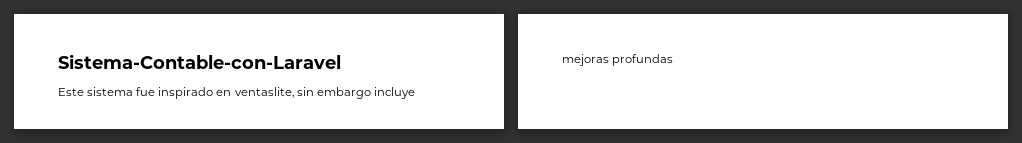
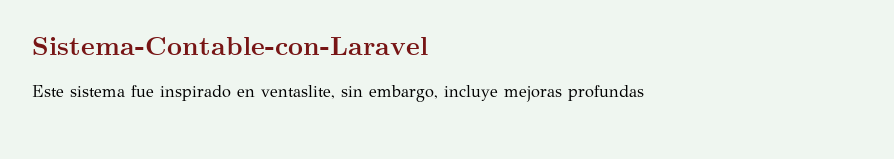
- Este sistema fue inspirado en ventaslite, sin embargo incluye mejoras profundas
+ Este sistema fue inspirado en ventaslite, sin embargo, incluye mejoras profundas

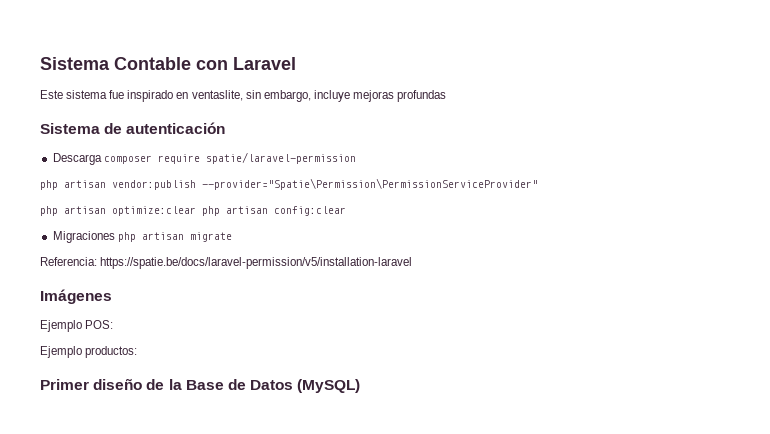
- Sistema-Contable-con-Laravel
+ Sistema Contable con Laravel
+ Sistema de autenticación
+ Descarga composer require spatie/laravel-permission
+ php artisan vendor:publish --provider="Spatie\Permission\PermissionServiceProvider"
+ php artisan optimize:clear php artisan config:clear
+ Migraciones php artisan migrate
+ Referencia: https://spatie.be/docs/laravel-permission/v5/installation-laravel
+ Imágenes
+ Ejemplo POS:
+ Ejemplo productos:
+ Primer diseño de la Base de Datos (MySQL)

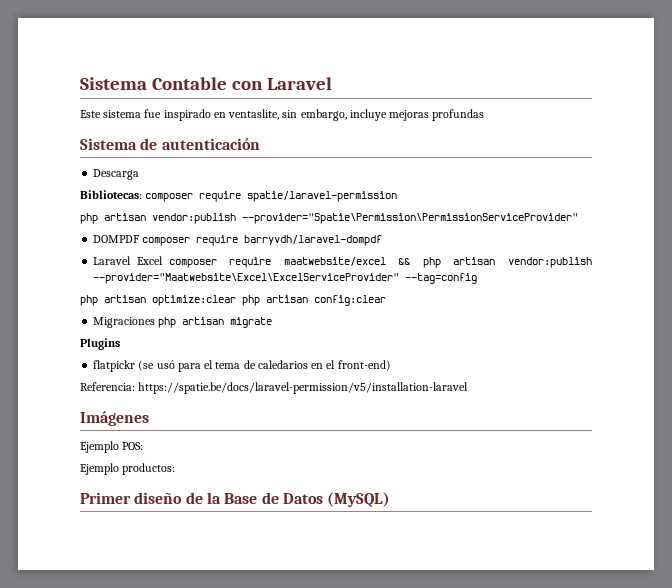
- Descarga composer require spatie/laravel-permission
+ Descarga
+ Bibliotecas: composer require spatie/laravel-permission
+ DOMPDF composer require barryvdh/laravel-dompdf
+ Laravel Excel composer require maatwebsite/excel && php artisan vendor:publish --provider="Maatwebsite\Excel\ExcelServiceProvider" --tag=config
+ Plugins
+ flatpickr (se usó para el tema de caledarios en el front-end)

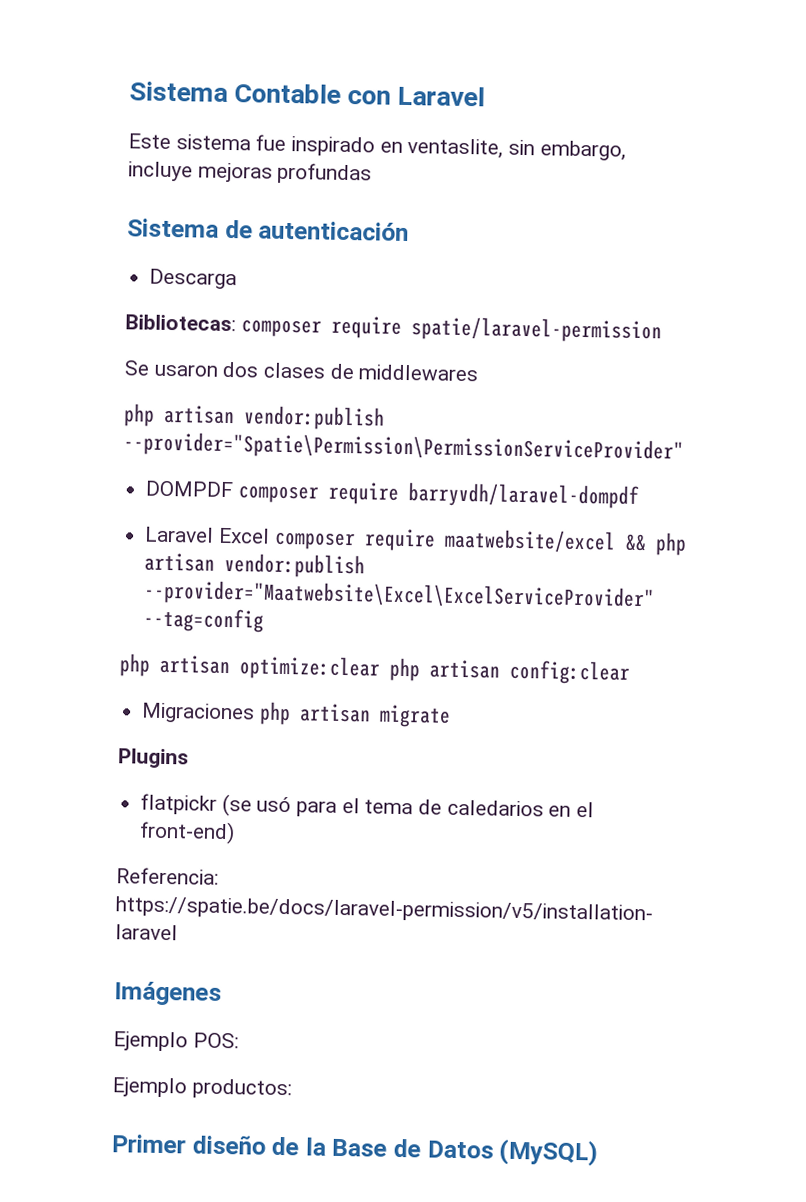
+ Se usaron dos clases de middlewares

